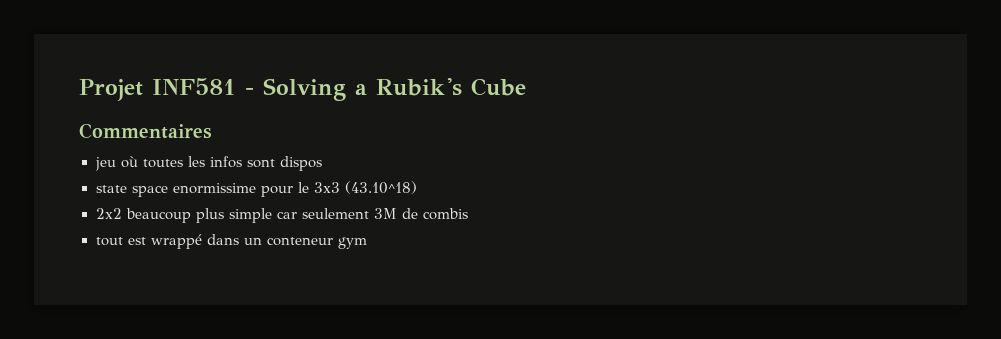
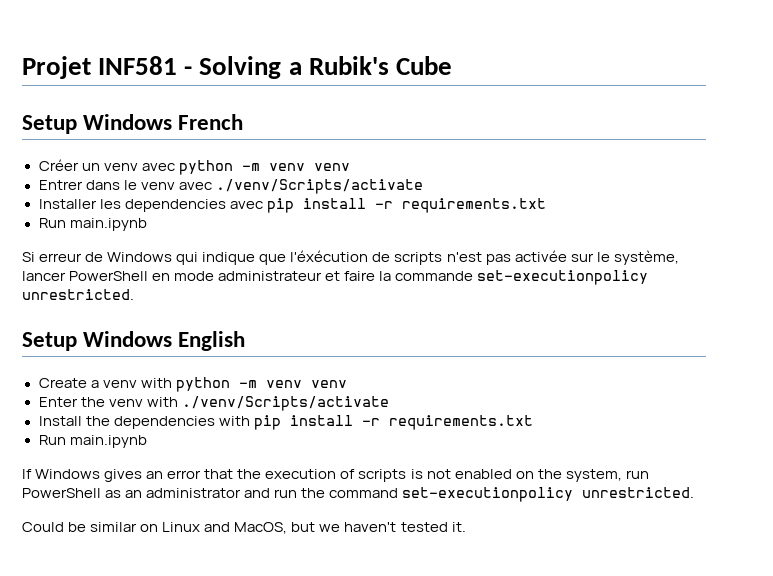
- Commentaires
- jeu où toutes les infos sont dispos
- state space enormissime pour le 3x3 (43.10^18)
- 2x2 beaucoup plus simple car seulement 3M de combis
- tout est wrappé dans un conteneur gym
+ Setup Windows French
+ Créer un venv avec python -m venv venv
+ Entrer dans le venv avec ./venv/Scripts/activate
+ Installer les dependencies avec pip install -r requirements.txt
+ Run main.ipynb
+ Si erreur de Windows qui indique que l'éxécution de scripts n'est pas activée sur le système, lancer PowerShell en mode administrateur et faire la commande set-executionpolicy unrestricted.
+ Setup Windows English
+ Create a venv with python -m venv venv
+ Enter the venv with ./venv/Scripts/activate
+ Install the dependencies with pip install -r requirements.txt
+ Run main.ipynb
+ If Windows gives an error that the execution of scripts is not enabled on the system, run PowerShell as an administrator and run the command set-executionpolicy unrestricted.
+ Could be similar on Linux and MacOS, but we haven't tested it.

